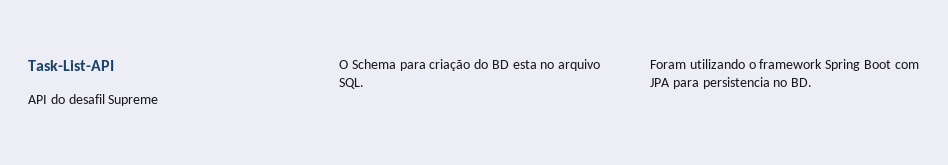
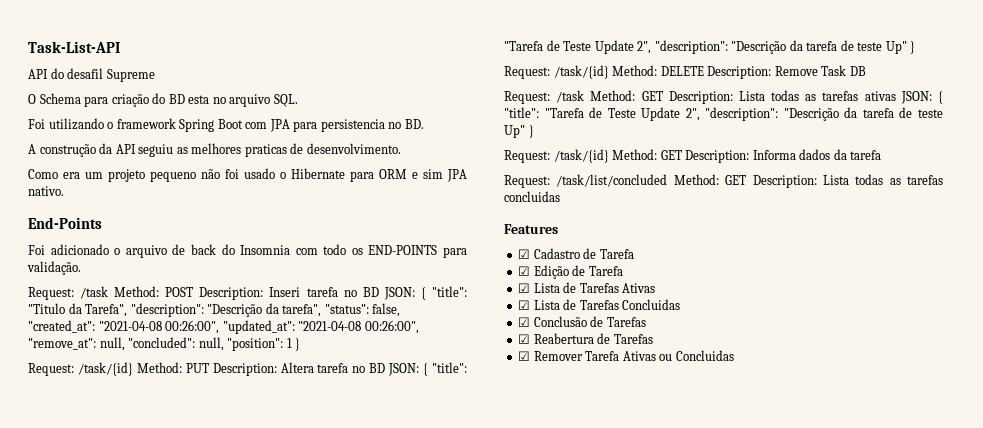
- Foram utilizando o framework Spring Boot com JPA para persistencia no BD.
+ Foi utilizando o framework Spring Boot com JPA para persistencia no BD.
+ A construção da API seguiu as melhores praticas de desenvolvimento.
+ Como era um projeto pequeno não foi usado o Hibernate para ORM e sim JPA nativo.
+ End-Points
+ Foi adicionado o arquivo de back do Insomnia com todo os END-POINTS para validação.
+ Request: /task Method: POST Description: Inseri tarefa no BD JSON: { "title": "Titulo da Tarefa", "description": "Descrição da tarefa", "status": false, "created_at": "2021-04-08 00:26:00", "updated_at": "2021-04-08 00:26:00", "remove_at": null, "concluded": null, "position": 1 }
+ Request: /task/{id} Method: PUT Description: Altera tarefa no BD JSON: { "title": "Tarefa de Teste Update 2", "description": "Descrição da tarefa de teste Up" }
+ Request: /task/{id} Method: DELETE Description: Remove Task DB
+ Request: /task Method: GET Description: Lista todas as tarefas ativas JSON: { "title": "Tarefa de Teste Update 2", "description": "Descrição da tarefa de teste Up" }
+ Request: /task/{id} Method: GET Description: Informa dados da tarefa
+ Request: /task/list/concluded Method: GET Description: Lista todas as tarefas concluidas
+ Features
+ ☑ Cadastro de Tarefa
+ ☑ Edição de Tarefa
+ ☑ Lista de Tarefas Ativas
+ ☑ Lista de Tarefas Concluidas
+ ☑ Conclusão de Tarefas
+ ☑ Reabertura de Tarefas
+ ☑ Remover Tarefa Ativas ou Concluidas

